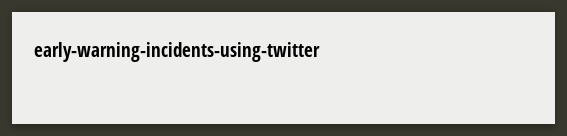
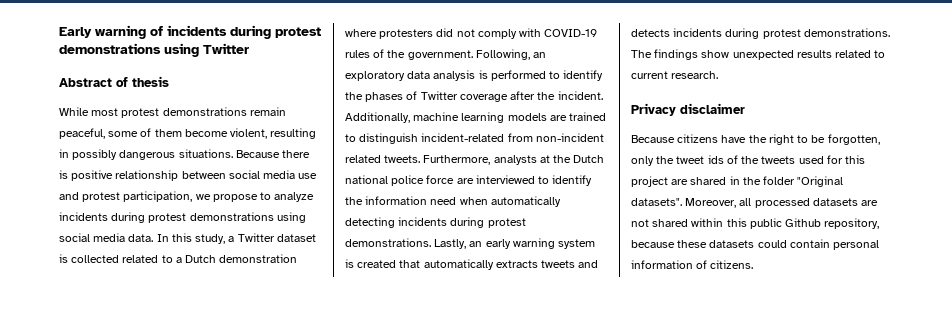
- early-warning-incidents-using-twitter
+ Early warning of incidents during protest demonstrations using Twitter
+ Abstract of thesis
+ While most protest demonstrations remain peaceful, some of them become violent, resulting in possibly dangerous situations. Because there is positive relationship between social media use and protest participation, we propose to analyze incidents during protest demonstrations using social media data. In this study, a Twitter dataset is collected related to a Dutch demonstration where protesters did not comply with COVID-19 rules of the government. Following, an exploratory data analysis is performed to identify the phases of Twitter coverage after the incident. Additionally, machine learning models are trained to distinguish incident-related from non-incident related tweets. Furthermore, analysts at the Dutch national police force are interviewed to identify the information need when automatically detecting incidents during protest demonstrations. Lastly, an early warning system is created that automatically extracts tweets and detects incidents during protest demonstrations. The findings show unexpected results related to current research.
+ Privacy disclaimer
+ Because citizens have the right to be forgotten, only the tweet ids of the tweets used for this project are shared in the folder "Original datasets". Moreover, all processed datasets are not shared within this public Github repository, because these datasets could contain personal information of citizens.

